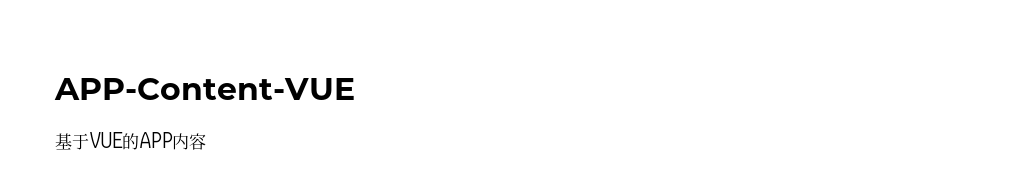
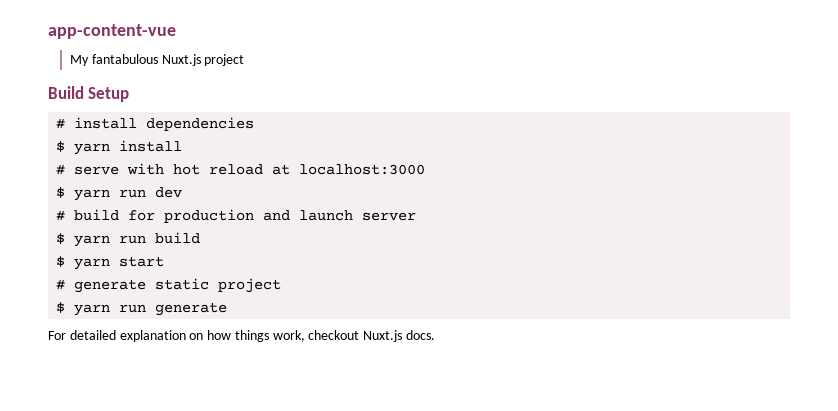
- APP-Content-VUE
- 基于VUE的APP内容
+ app-content-vue
+ My fantabulous Nuxt.js project
+ Build Setup
+ # install dependencies
+ $ yarn install
+ # serve with hot reload at localhost:3000
+ $ yarn run dev
+ # build for production and launch server
+ $ yarn run build
+ $ yarn start
+ # generate static project
+ $ yarn run generate
+ For detailed explanation on how things work, checkout Nuxt.js docs.

